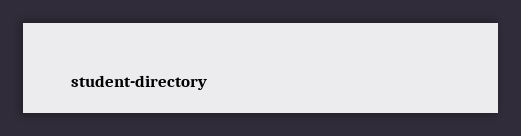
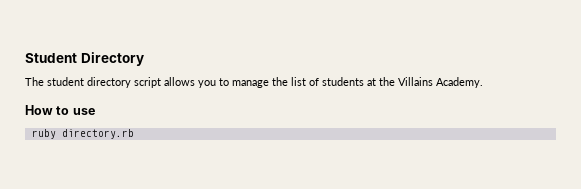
- student-directory
+ Student Directory
+ The student directory script allows you to manage the list of students at the Villains Academy.
+ How to use
+ ruby directory.rb

